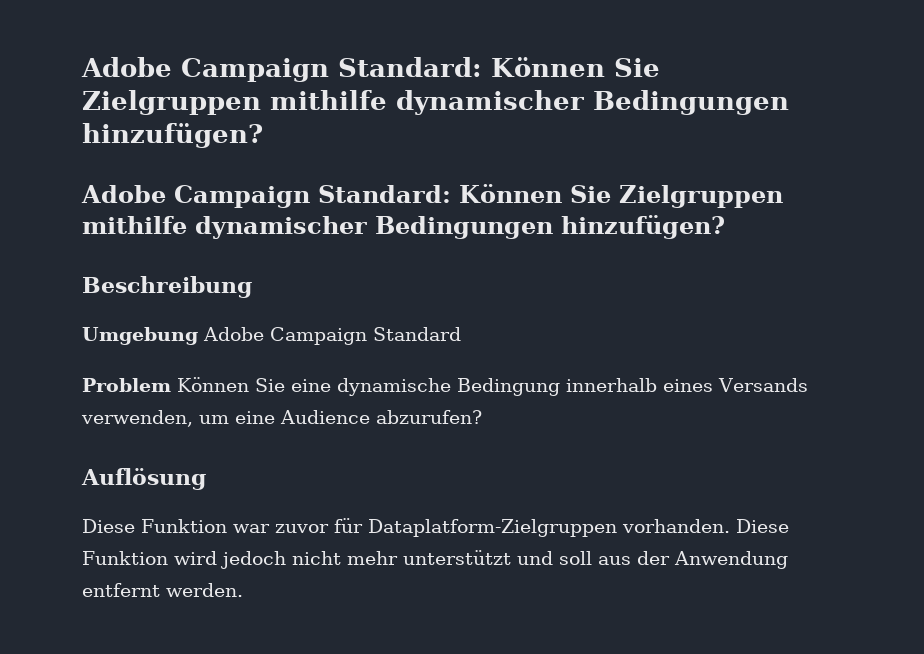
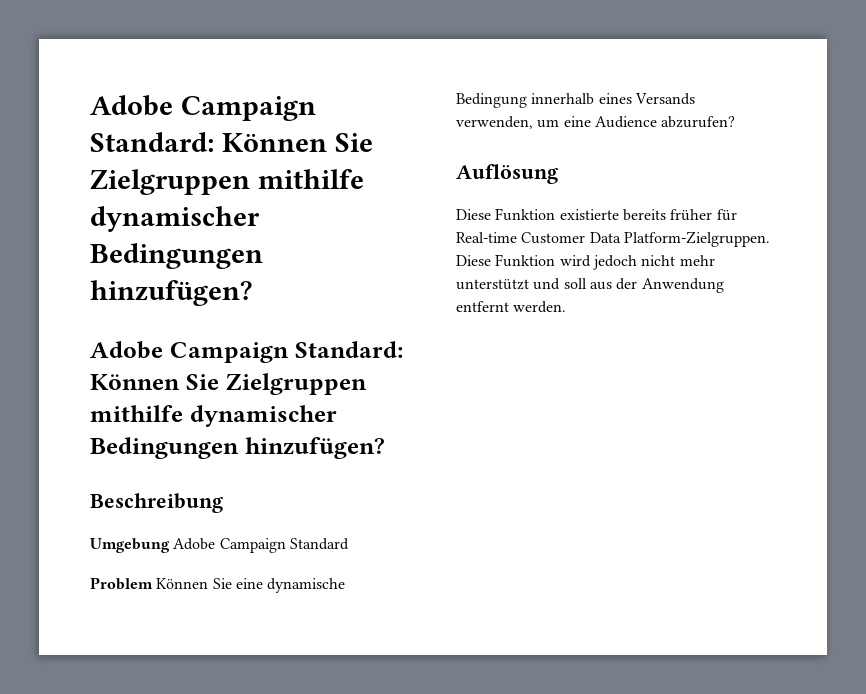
- Diese Funktion war zuvor für Dataplatform-Zielgruppen vorhanden.
+ Diese Funktion existierte bereits früher für Real-time Customer Data Platform-Zielgruppen.

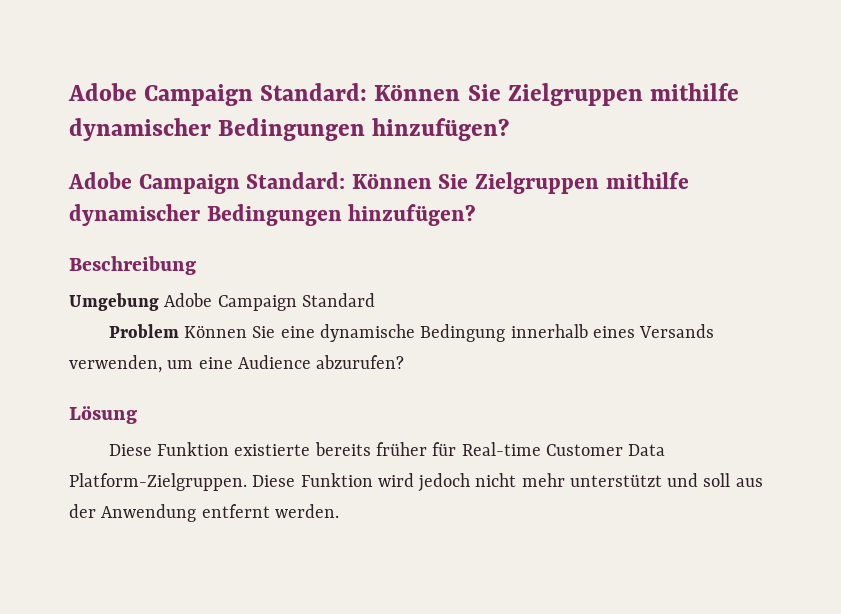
- Auflösung
+ Lösung

